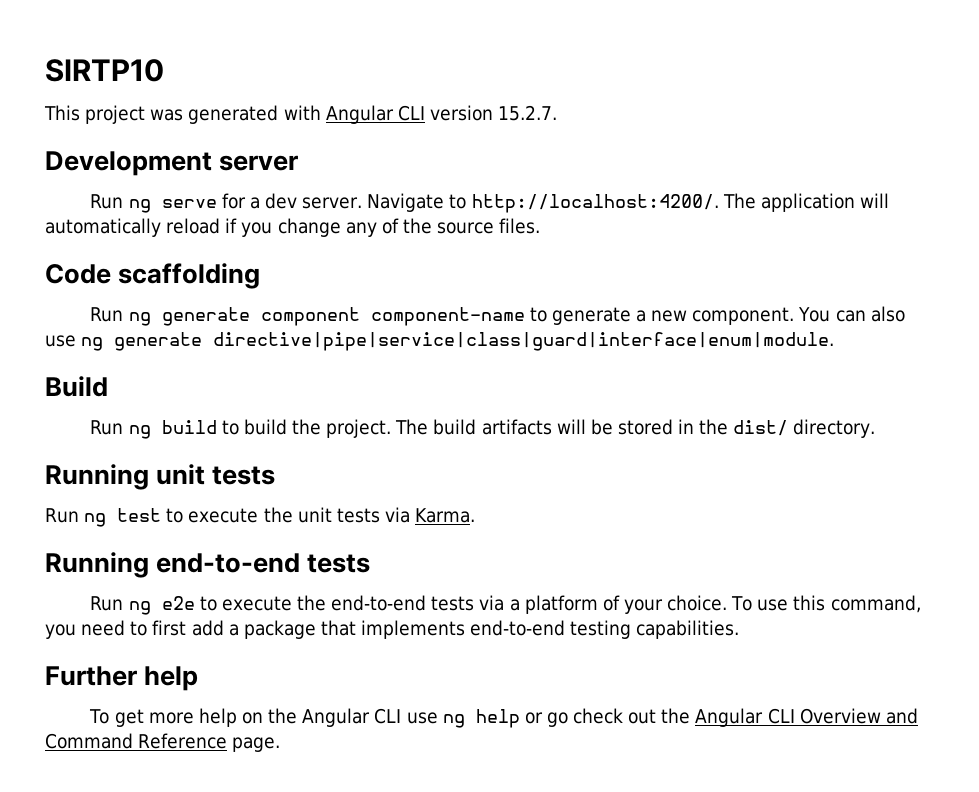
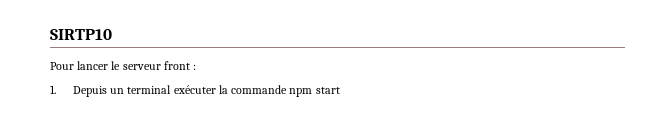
- This project was generated with Angular CLI version 15.2.7.
- Development server
- Run ng serve for a dev server. Navigate to http://localhost:4200/. The application will automatically reload if you change any of the source files.
- Code scaffolding
- Run ng generate component component-name to generate a new component. You can also use ng generate directive|pipe|service|class|guard|interface|enum|module.
- Build
- Run ng build to build the project. The build artifacts will be stored in the dist/ directory.
- Running unit tests
- Run ng test to execute the unit tests via Karma.
- Running end-to-end tests
- Run ng e2e to execute the end-to-end tests via a platform of your choice. To use this command, you need to first add a package that implements end-to-end testing capabilities.
- Further help
- To get more help on the Angular CLI use ng help or go check out the Angular CLI Overview and Command Reference page.
+ Pour lancer le serveur front :
+ 1. Depuis un terminal exécuter la commande npm start

